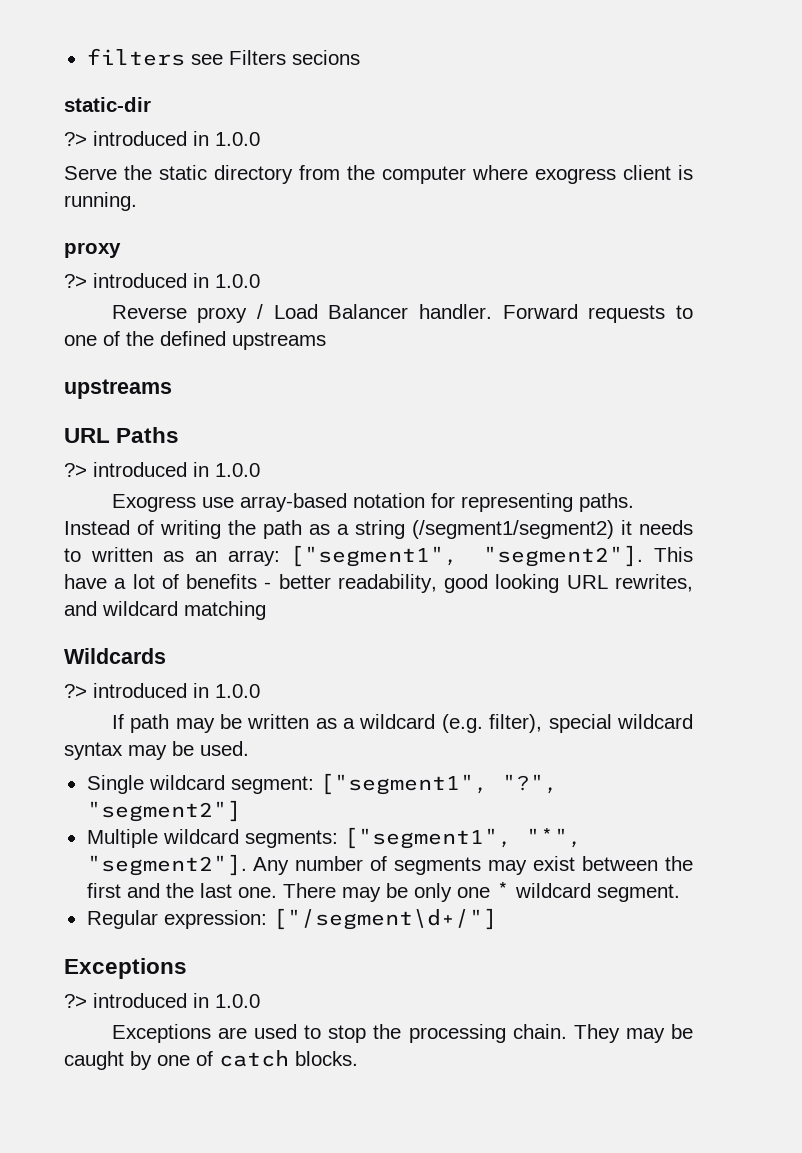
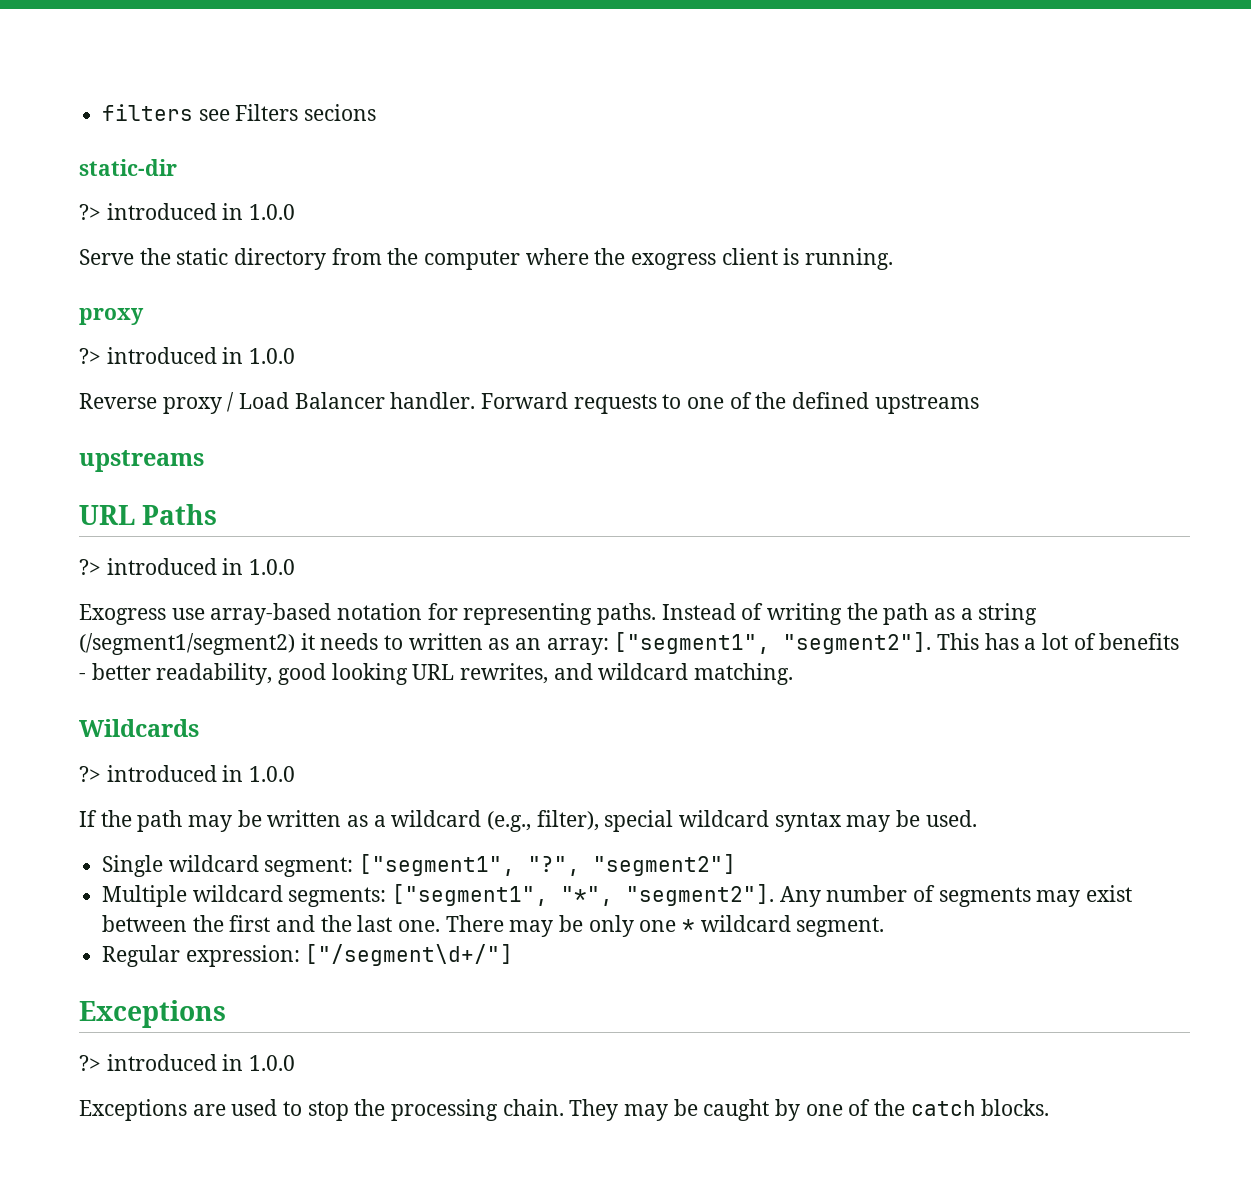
- Serve the static directory from the computer where exogress client is running.
+ Serve the static directory from the computer where the exogress client is running.
- This have a lot of benefits - better readability, good looking URL rewrites, and wildcard matching
+ This has a lot of benefits - better readability, good looking URL rewrites, and wildcard matching.
- If path may be written as a wildcard (e.g. filter), special wildcard syntax may be used.
+ If the path may be written as a wildcard (e.g., filter), special wildcard syntax may be used.
- They may be caught by one of catch blocks.
+ They may be caught by one of the catch blocks.

